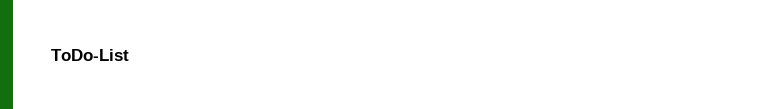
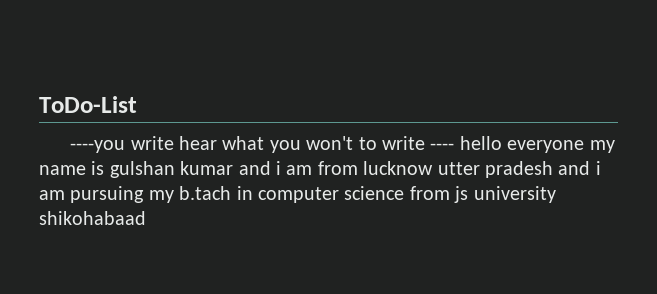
+ ----you write hear what you won't to write ---- hello everyone my name is gulshan kumar and i am from lucknow utter pradesh and i am pursuing my b.tach in computer science from js university shikohabaad

